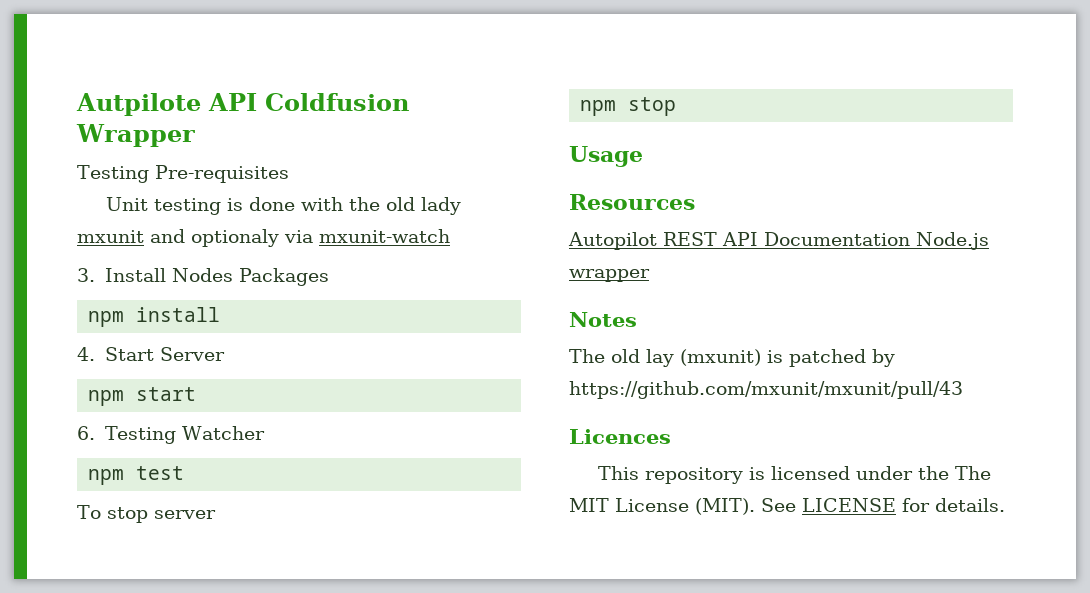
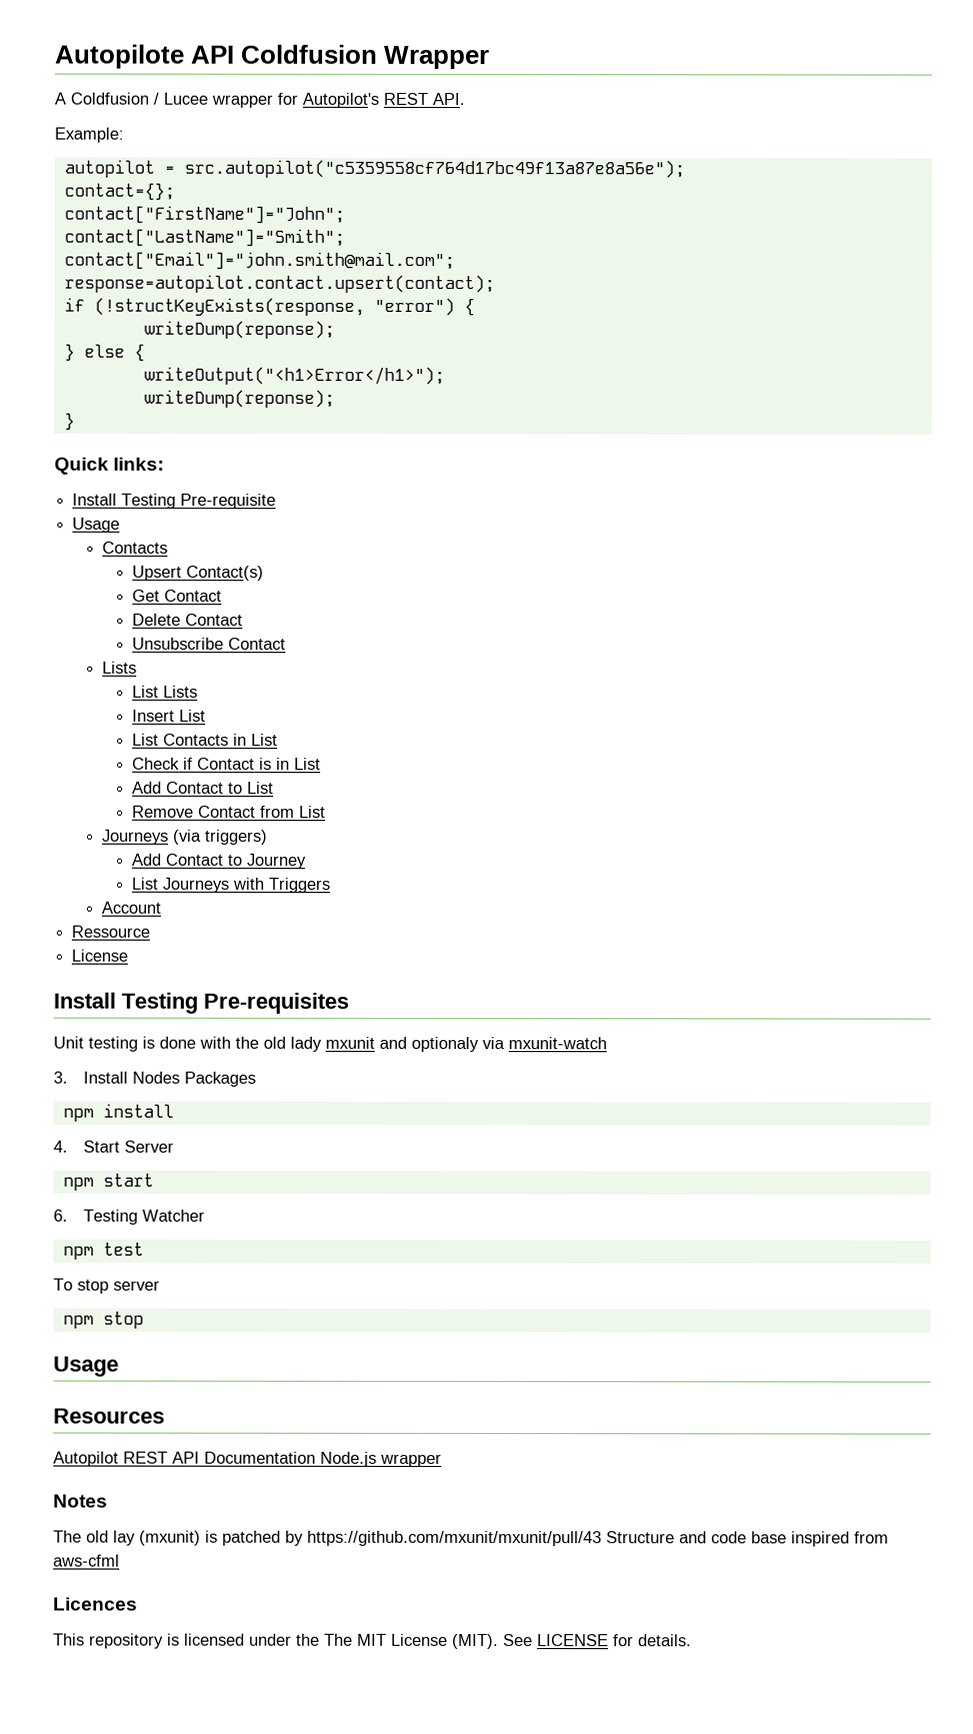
- Autpilote API Coldfusion Wrapper
+ Autopilote API Coldfusion Wrapper
- Testing Pre-requisites
+ A Coldfusion / Lucee wrapper for Autopilot's REST API.
+ Example:
+ autopilot = src.autopilot("c5359558cf764d17bc49f13a87e8a56e");
+ contact={};
+ contact["FirstName"]="John";
+ contact["LastName"]="Smith";
+ contact["Email"]="john.smith@mail.com";
+ response=autopilot.contact.upsert(contact);
+ if (!structKeyExists(response, "error") {
+ writeDump(reponse);
+ } else {
+ writeOutput("<h1>Error</h1>");
+ writeDump(reponse);
+ }
+ Quick links:
+ Install Testing Pre-requisite
+ Usage
+ Contacts
+ Upsert Contact(s)
+ Get Contact
+ Delete Contact
+ Unsubscribe Contact
+ Lists
+ List Lists
+ Insert List
+ List Contacts in List
+ Check if Contact is in List
+ Add Contact to List
+ Remove Contact from List
+ Journeys (via triggers)
+ Add Contact to Journey
+ List Journeys with Triggers
+ Account
+ Ressource
+ License
+ Install Testing Pre-requisites
- The old lay (mxunit) is patched by https://github.com/mxunit/mxunit/pull/43
+ The old lay (mxunit) is patched by https://github.com/mxunit/mxunit/pull/43 Structure and code base inspired from aws-cfml

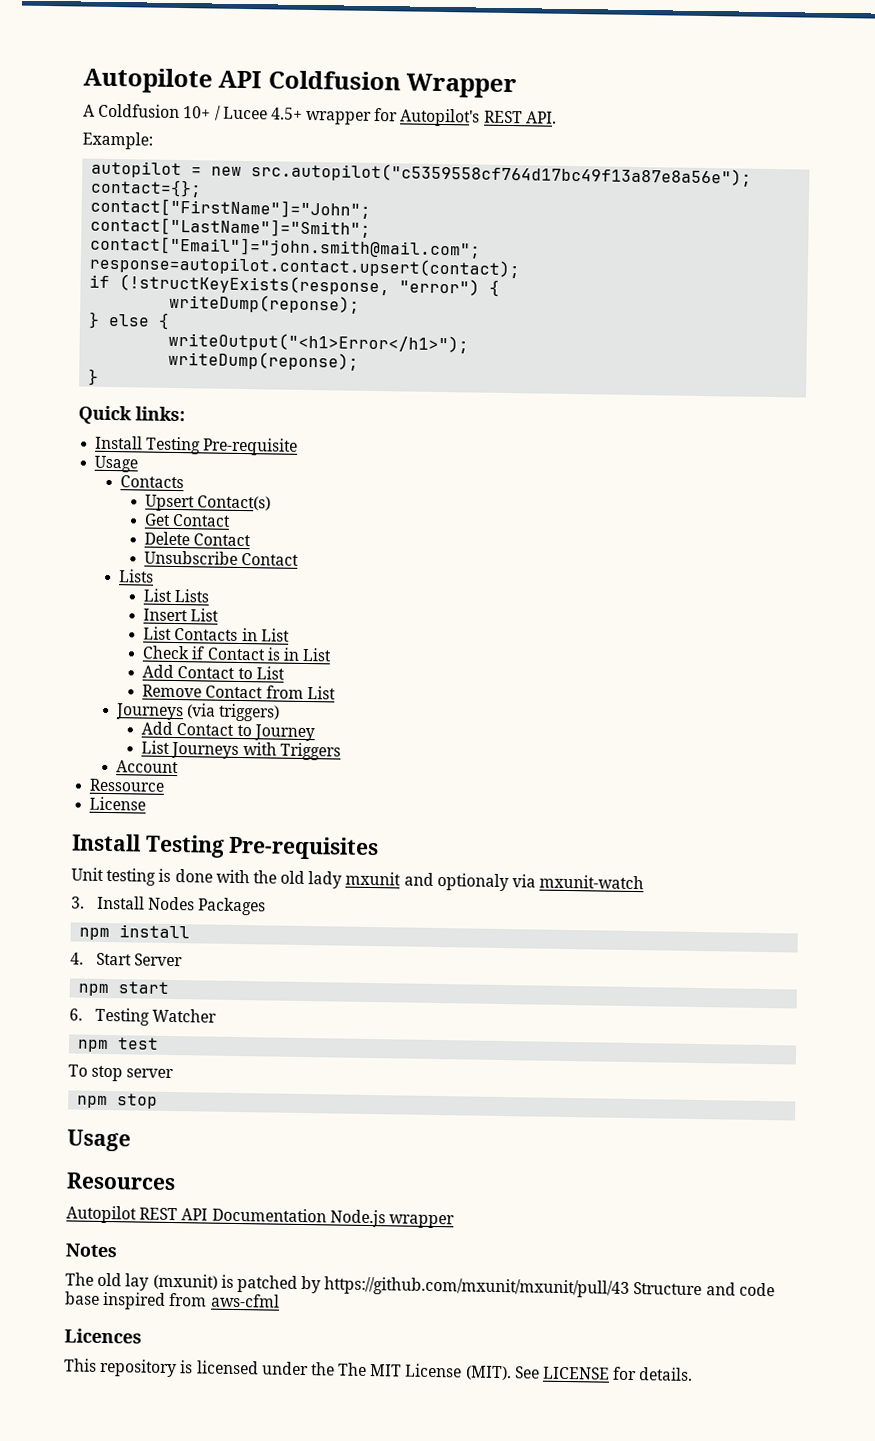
- A Coldfusion / Lucee wrapper for Autopilot's REST API.
+ A Coldfusion 10+ / Lucee 4.5+ wrapper for Autopilot's REST API.
- autopilot = src.autopilot("c5359558cf764d17bc49f13a87e8a56e");
+ autopilot = new src.autopilot("c5359558cf764d17bc49f13a87e8a56e");

